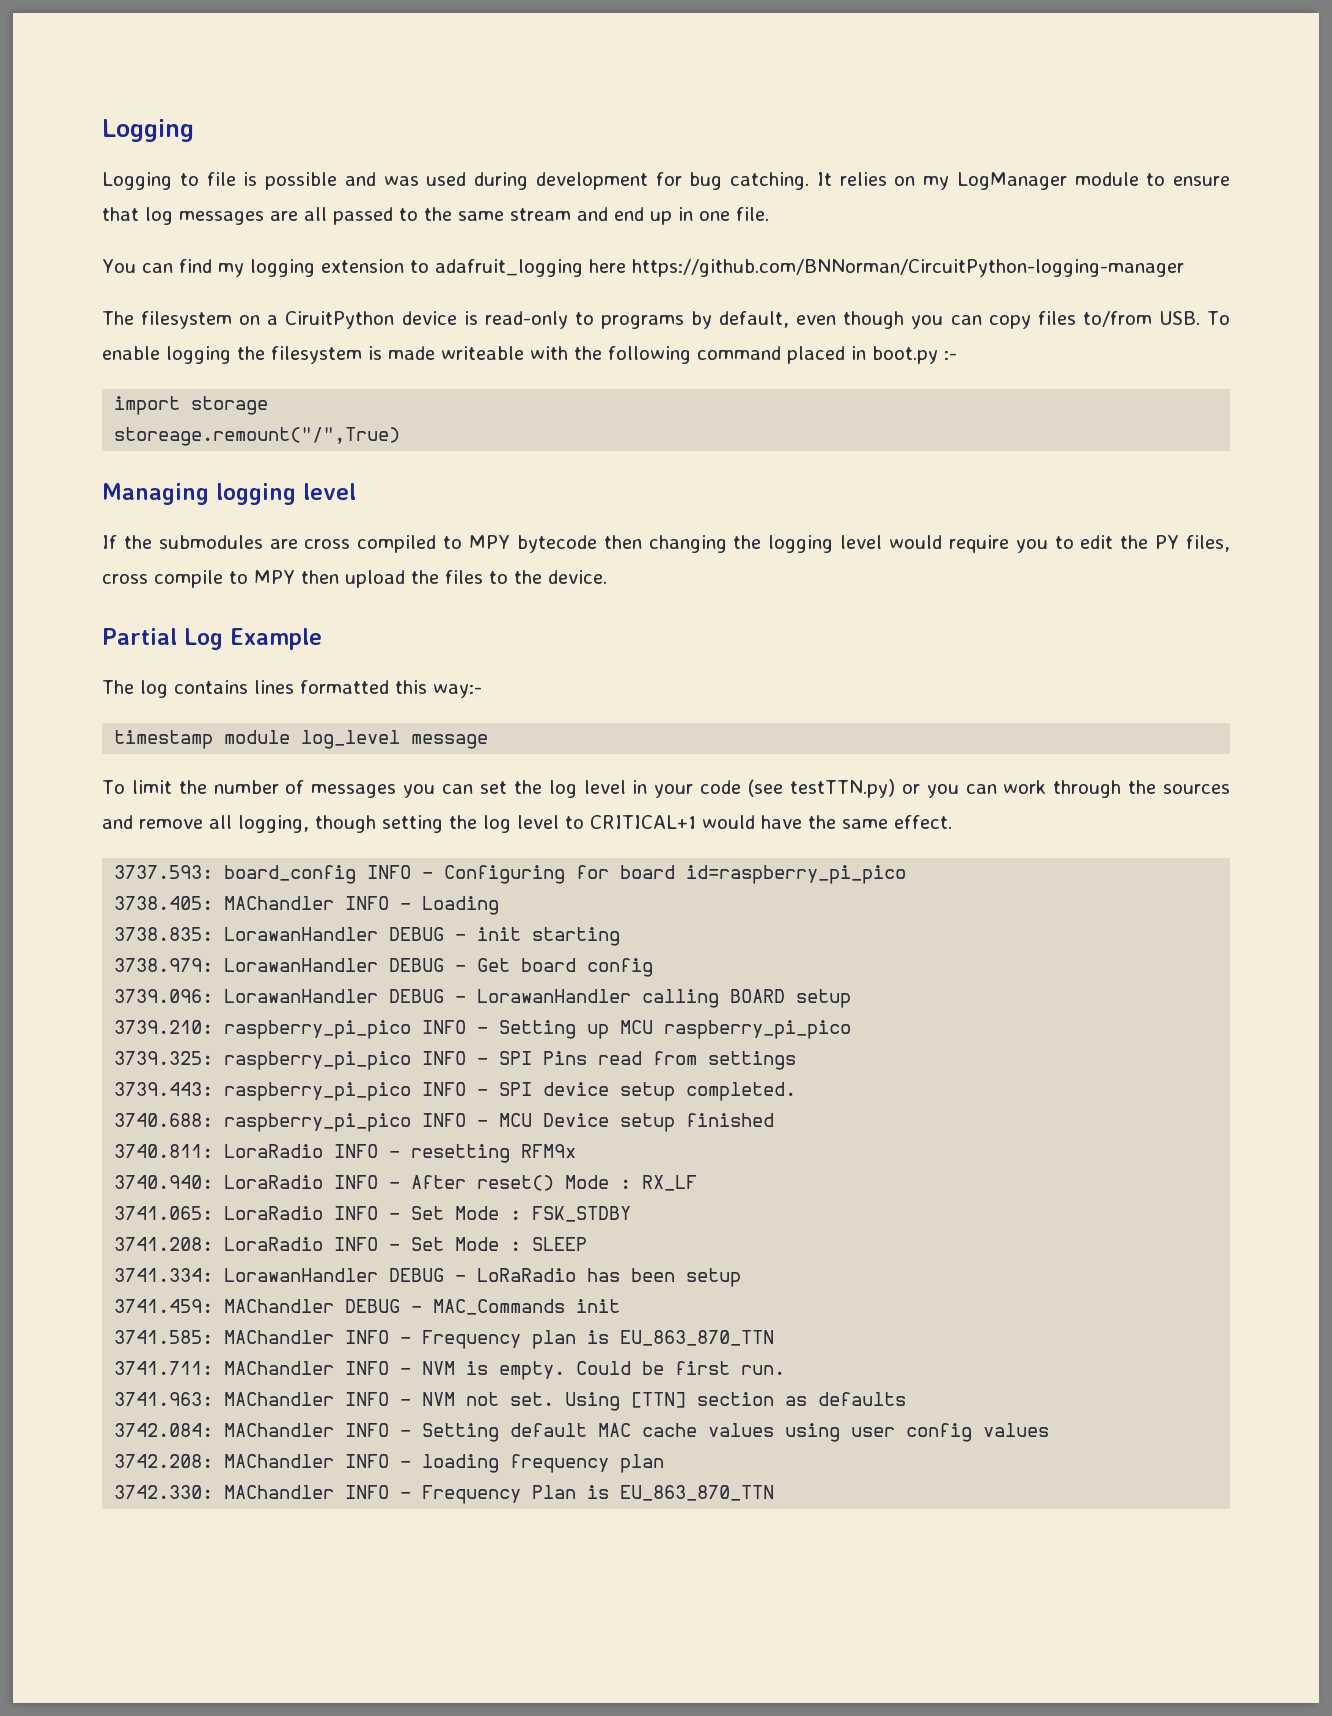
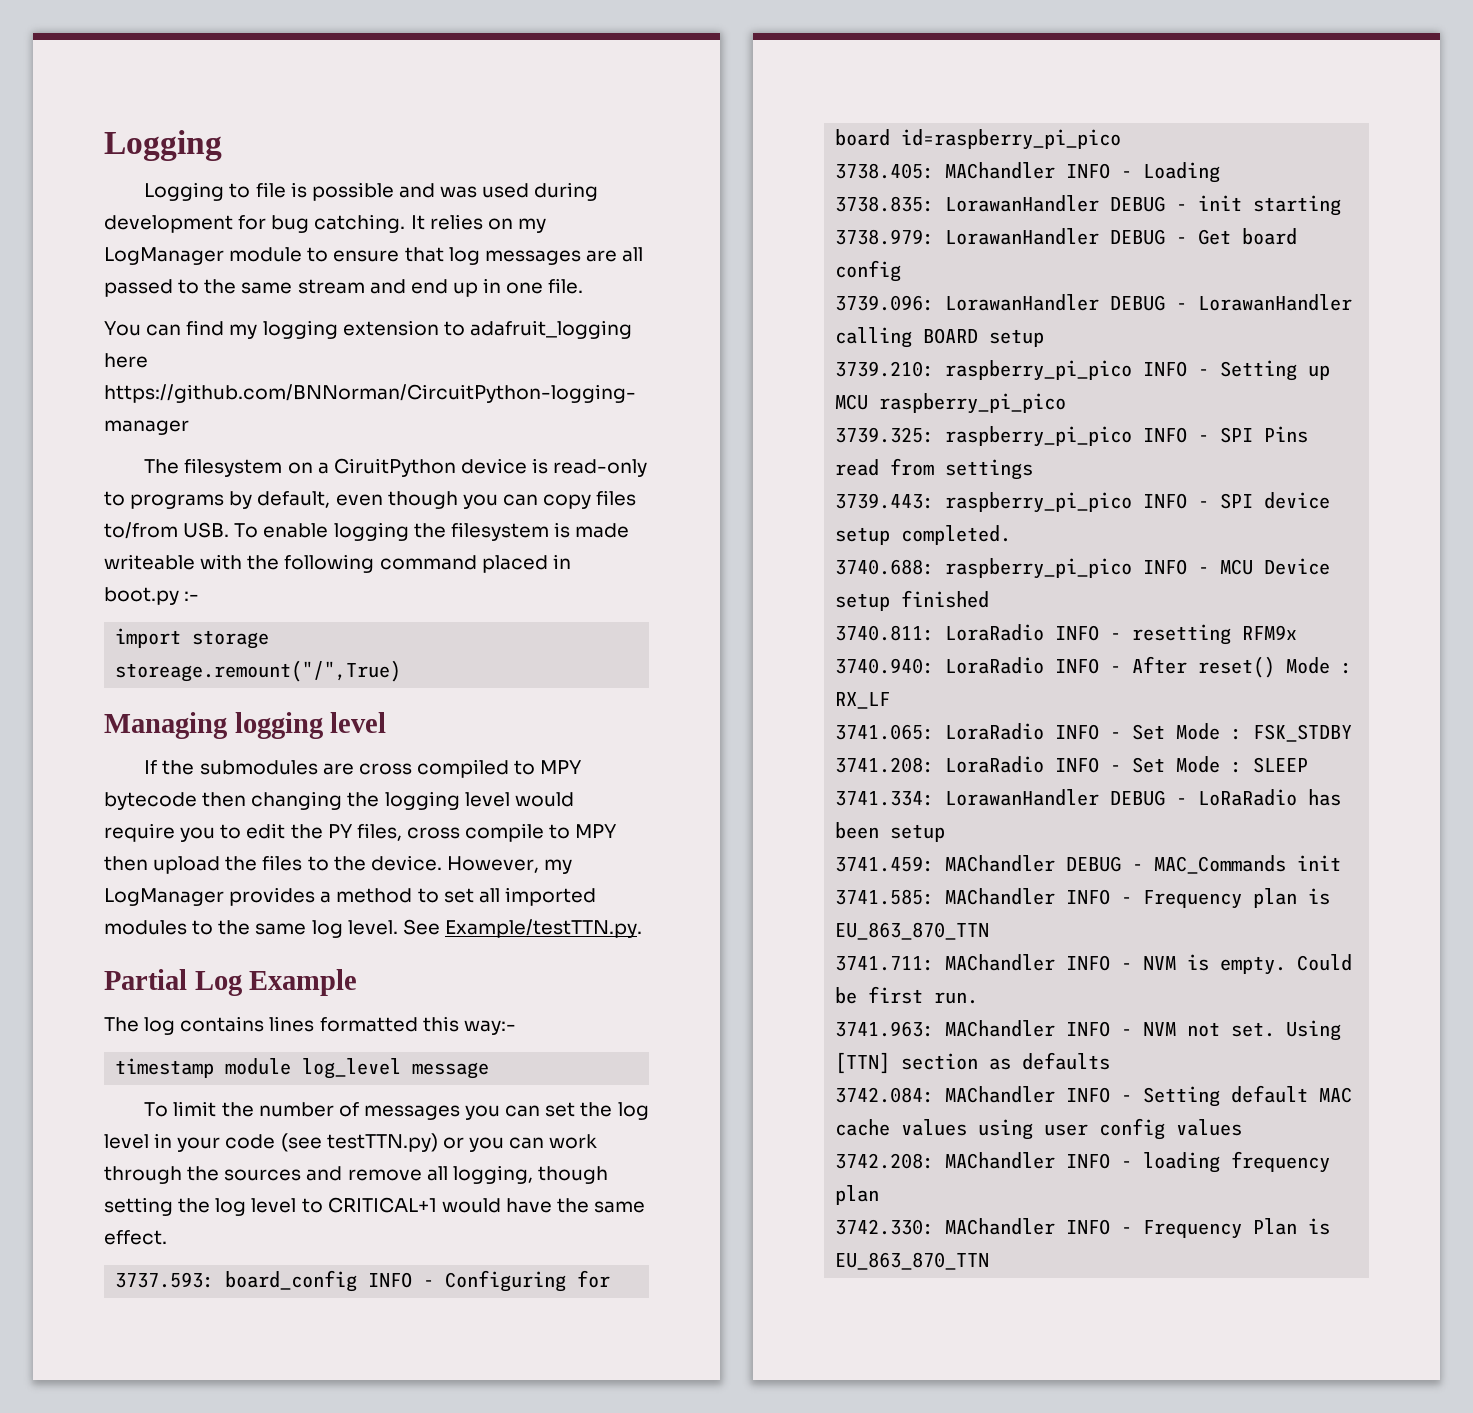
+ However, my LogManager provides a method to set all imported modules to the same log level. See Example/testTTN.py.

